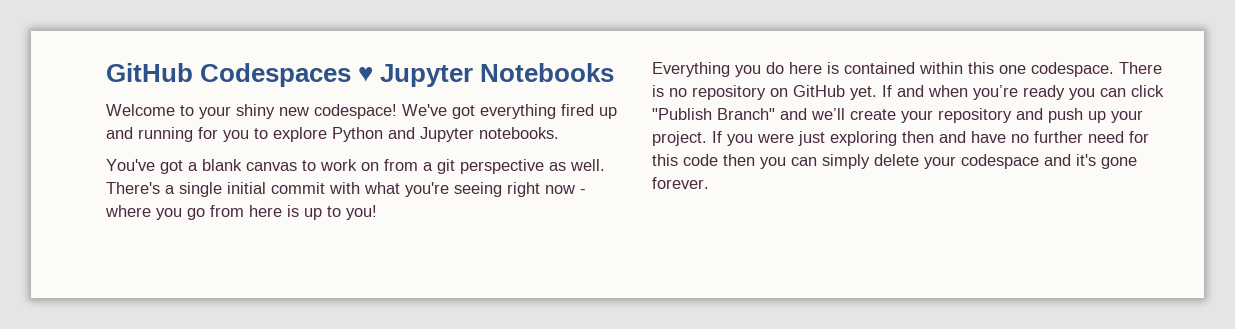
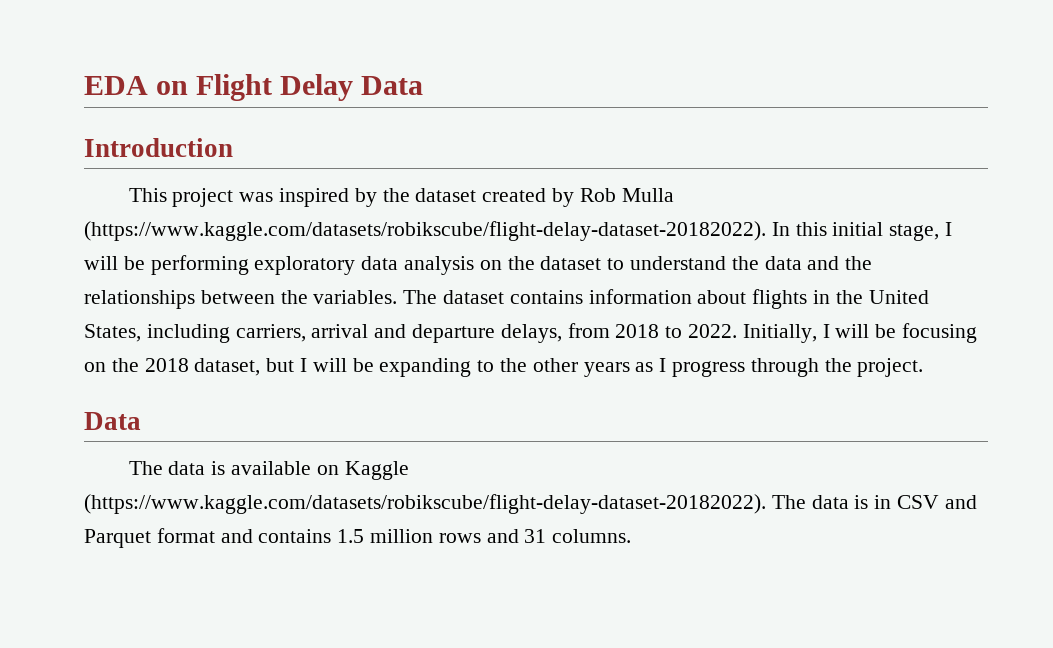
- GitHub Codespaces ♥ Jupyter Notebooks
- Welcome to your shiny new codespace! We've got everything fired up and running for you to explore Python and Jupyter notebooks.
- You've got a blank canvas to work on from a git perspective as well. There's a single initial commit with what you're seeing right now - where you go from here is up to you!
- Everything you do here is contained within this one codespace. There is no repository on GitHub yet. If and when you’re ready you can click "Publish Branch" and we’ll create your repository and push up your project. If you were just exploring then and have no further need for this code then you can simply delete your codespace and it's gone forever.
+ EDA on Flight Delay Data
+ Introduction
+ This project was inspired by the dataset created by Rob Mulla (https://www.kaggle.com/datasets/robikscube/flight-delay-dataset-20182022). In this initial stage, I will be performing exploratory data analysis on the dataset to understand the data and the relationships between the variables. The dataset contains information about flights in the United States, including carriers, arrival and departure delays, from 2018 to 2022. Initially, I will be focusing on the 2018 dataset, but I will be expanding to the other years as I progress through the project.
+ Data
+ The data is available on Kaggle (https://www.kaggle.com/datasets/robikscube/flight-delay-dataset-20182022). The data is in CSV and Parquet format and contains 1.5 million rows and 31 columns.

